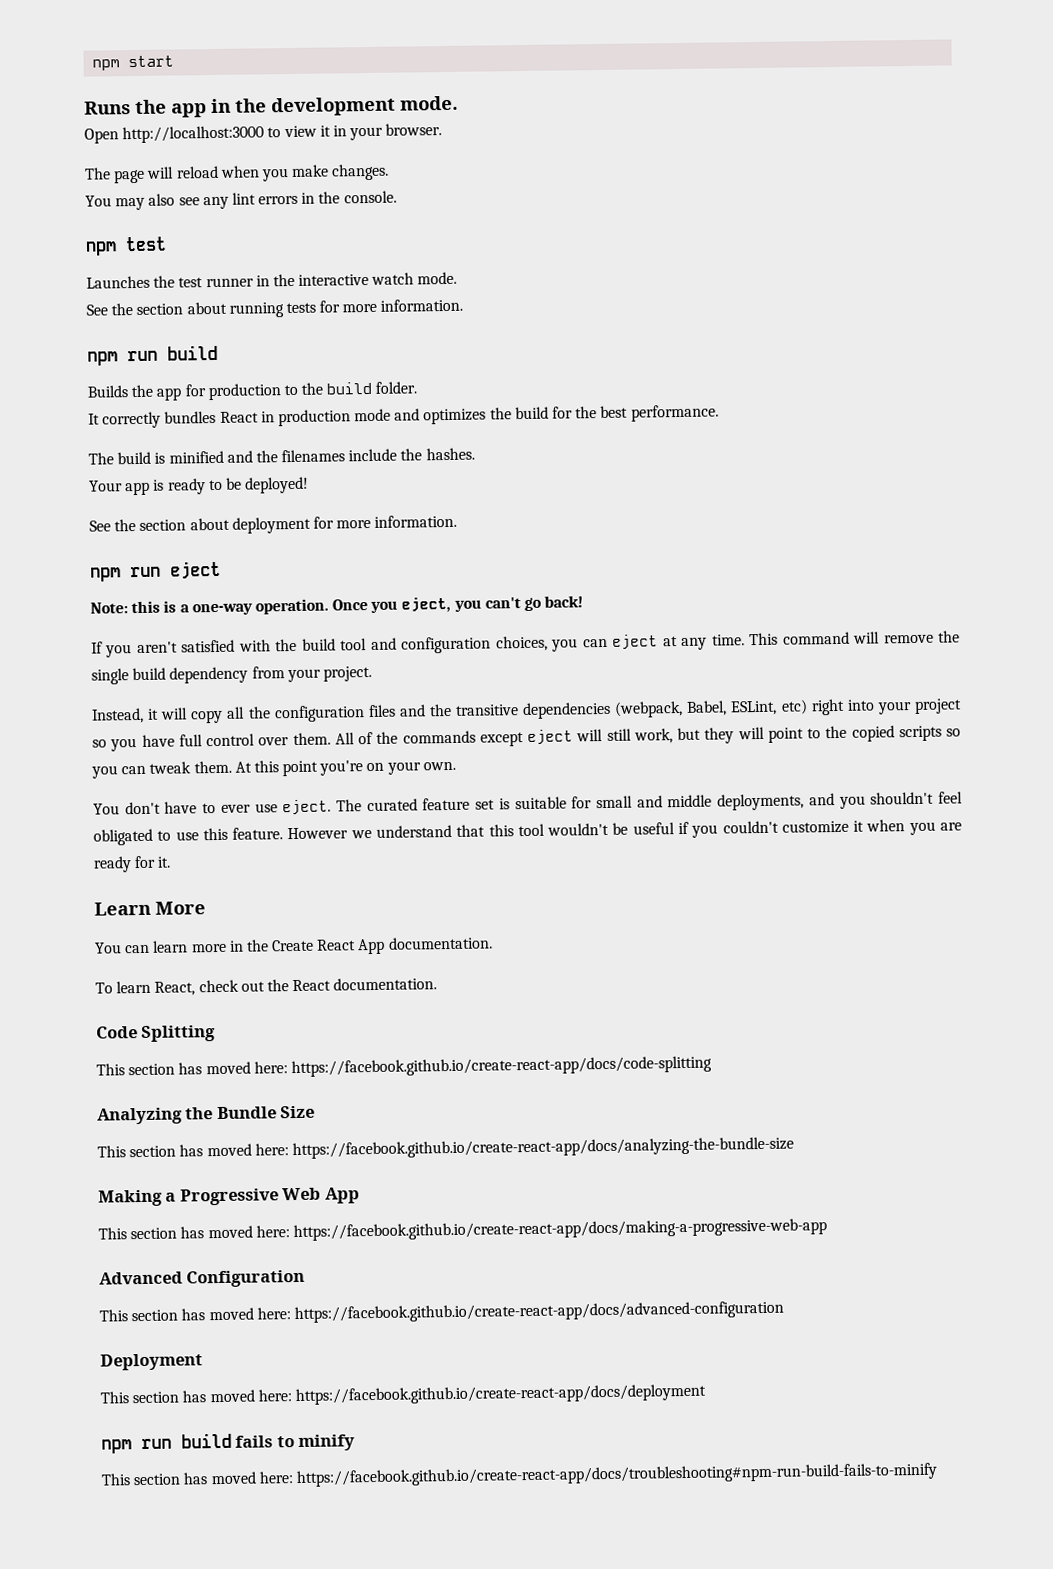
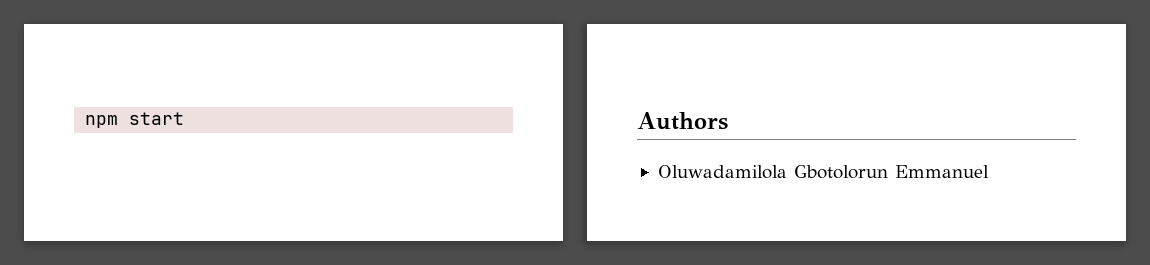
- Runs the app in the development mode.
- Open http://localhost:3000 to view it in your browser.
- The page will reload when you make changes.
- You may also see any lint errors in the console.
- npm test
- Launches the test runner in the interactive watch mode.
- See the section about running tests for more information.
- npm run build
- Builds the app for production to the build folder.
- It correctly bundles React in production mode and optimizes the build for the best performance.
- The build is minified and the filenames include the hashes.
- Your app is ready to be deployed!
- See the section about deployment for more information.
- npm run eject
- Note: this is a one-way operation. Once you eject, you can't go back!
- If you aren't satisfied with the build tool and configuration choices, you can eject at any time. This command will remove the single build dependency from your project.
- Instead, it will copy all the configuration files and the transitive dependencies (webpack, Babel, ESLint, etc) right into your project so you have full control over them. All of the commands except eject will still work, but they will point to the copied scripts so you can tweak them. At this point you're on your own.
- You don't have to ever use eject. The curated feature set is suitable for small and middle deployments, and you shouldn't feel obligated to use this feature. However we understand that this tool wouldn't be useful if you couldn't customize it when you are ready for it.
- Learn More
- You can learn more in the Create React App documentation.
- To learn React, check out the React documentation.
- Code Splitting
- This section has moved here: https://facebook.github.io/create-react-app/docs/code-splitting
- Analyzing the Bundle Size
- This section has moved here: https://facebook.github.io/create-react-app/docs/analyzing-the-bundle-size
- Making a Progressive Web App
- This section has moved here: https://facebook.github.io/create-react-app/docs/making-a-progressive-web-app
- Advanced Configuration
- This section has moved here: https://facebook.github.io/create-react-app/docs/advanced-configuration
- Deployment
- This section has moved here: https://facebook.github.io/create-react-app/docs/deployment
- npm run build fails to minify
- This section has moved here: https://facebook.github.io/create-react-app/docs/troubleshooting#npm-run-build-fails-to-minify
+ Authors
+ Oluwadamilola Gbotolorun Emmanuel

